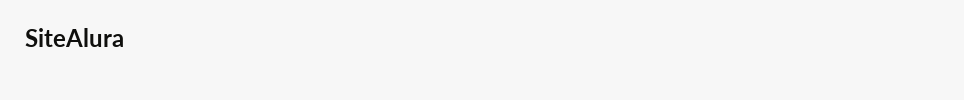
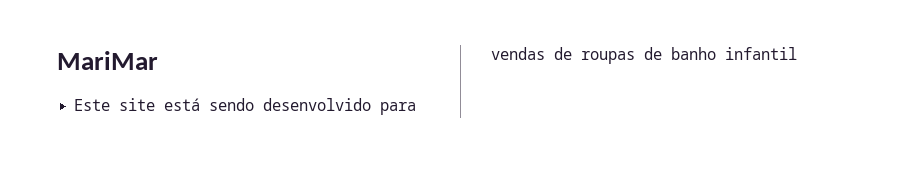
- SiteAlura
+ MariMar
+ Este site está sendo desenvolvido para vendas de roupas de banho infantil

